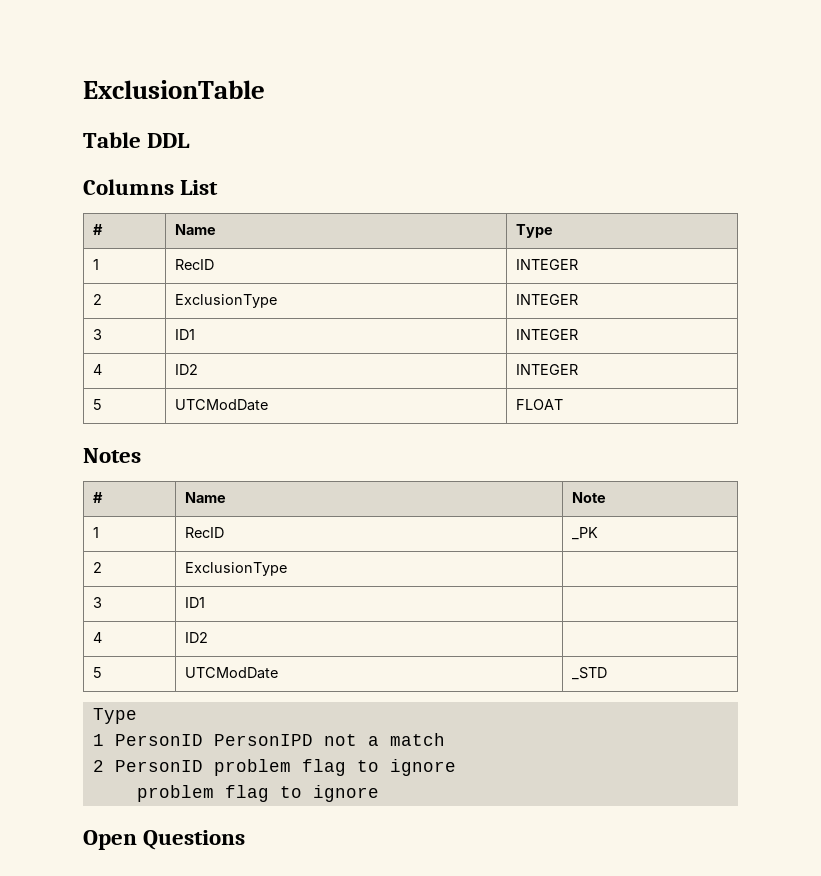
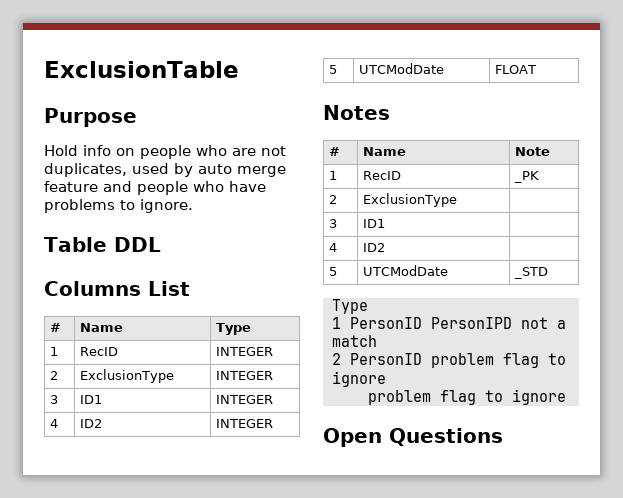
+ Purpose
+ Hold info on people who are not duplicates, used by auto merge feature and people who have problems to ignore.

